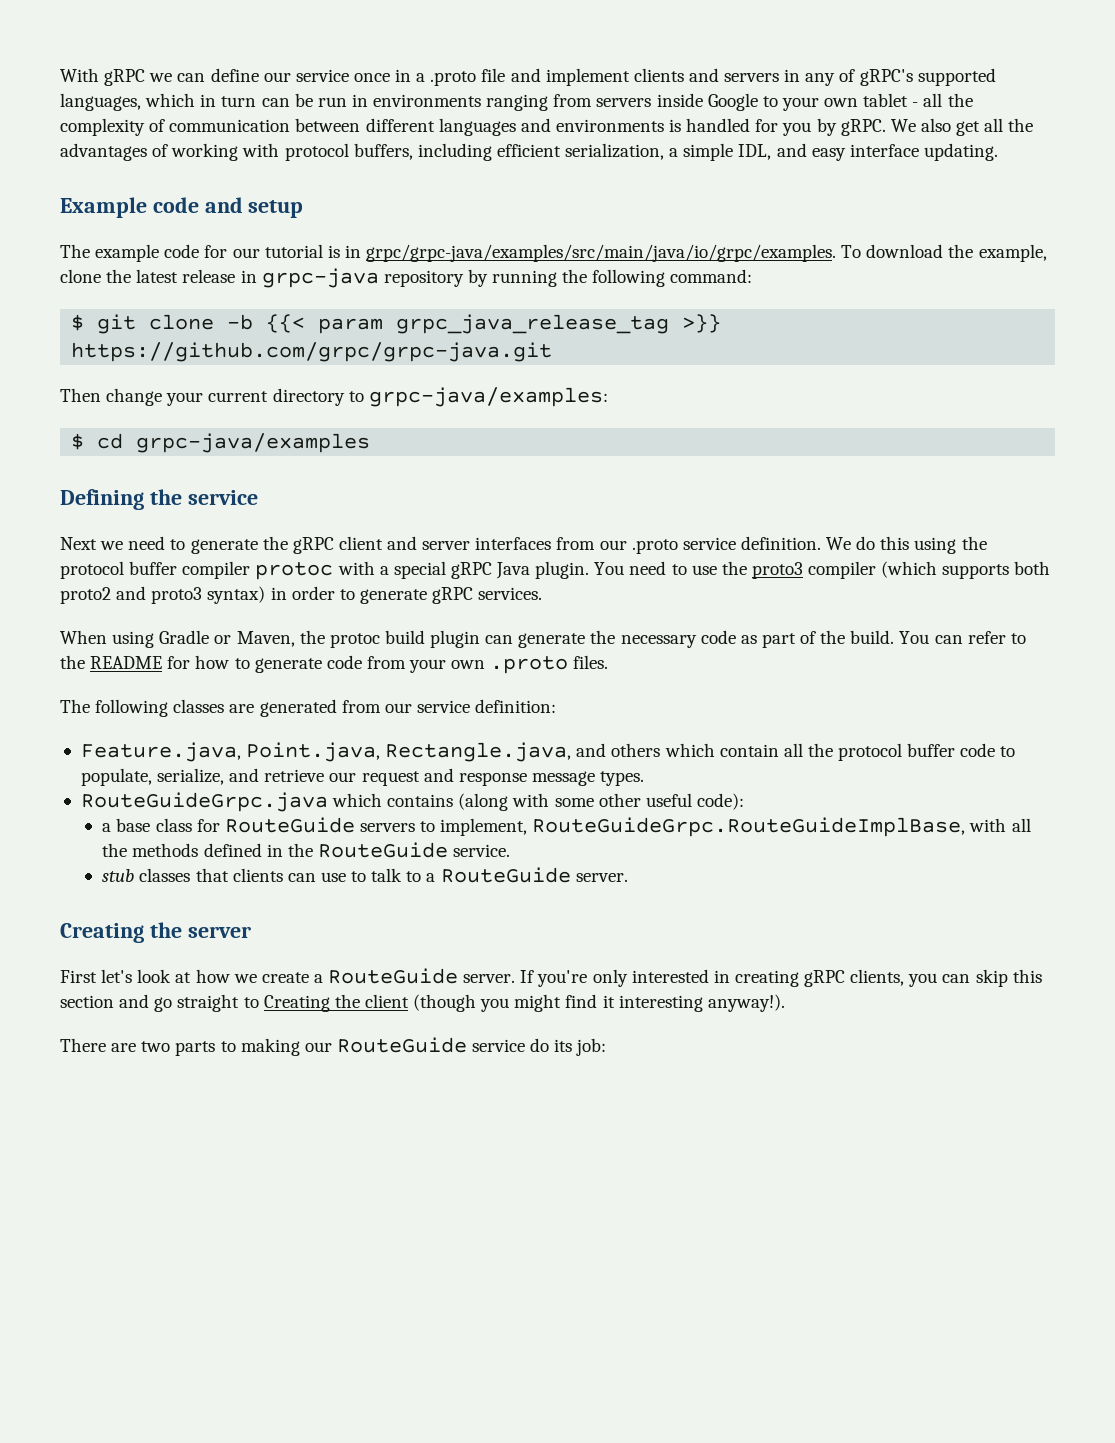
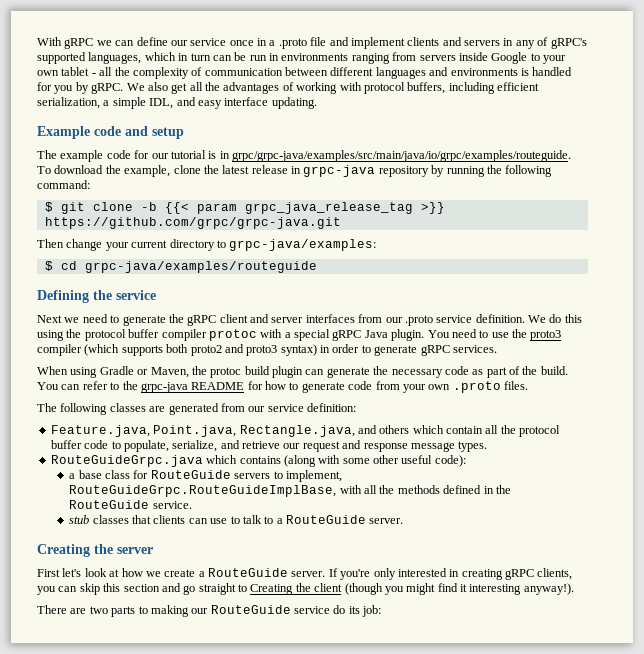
- The example code for our tutorial is in grpc/grpc-java/examples/src/main/java/io/grpc/examples.
+ The example code for our tutorial is in grpc/grpc-java/examples/src/main/java/io/grpc/examples/routeguide.
- $ cd grpc-java/examples
+ $ cd grpc-java/examples/routeguide
- You can refer to the README for how to generate code from your own .proto files.
+ You can refer to the grpc-java README for how to generate code from your own .proto files.

